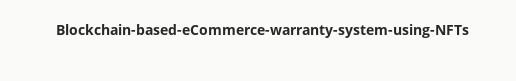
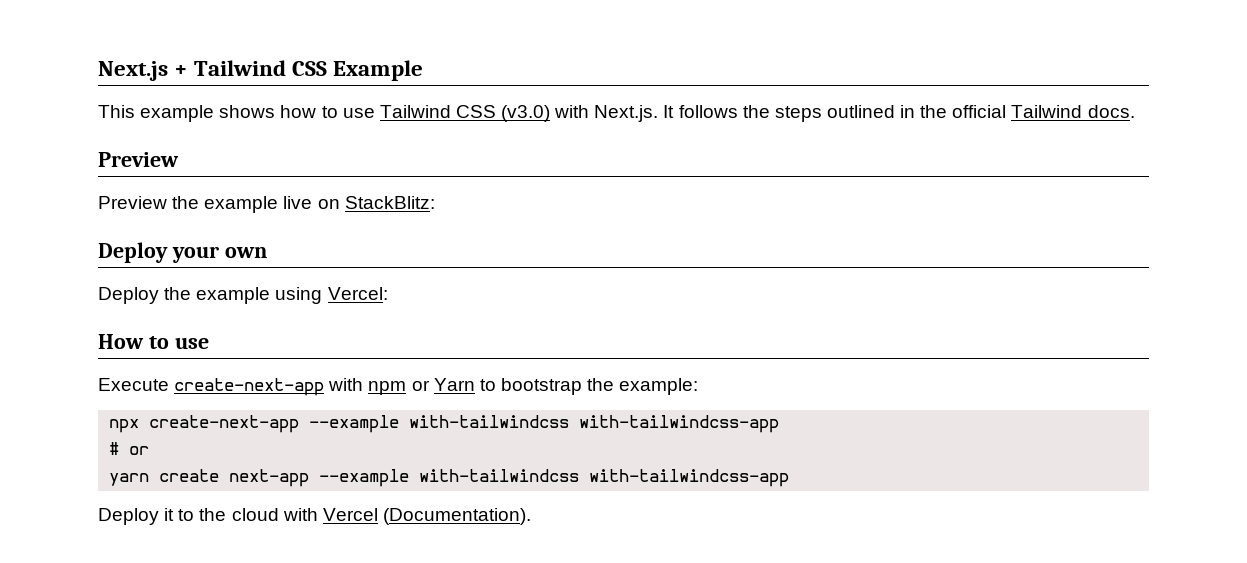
- Blockchain-based-eCommerce-warranty-system-using-NFTs
+ Next.js + Tailwind CSS Example
+ This example shows how to use Tailwind CSS (v3.0) with Next.js. It follows the steps outlined in the official Tailwind docs.
+ Preview
+ Preview the example live on StackBlitz:
+ Deploy your own
+ Deploy the example using Vercel:
+ How to use
+ Execute create-next-app with npm or Yarn to bootstrap the example:
+ npx create-next-app --example with-tailwindcss with-tailwindcss-app
+ # or
+ yarn create next-app --example with-tailwindcss with-tailwindcss-app
+ Deploy it to the cloud with Vercel (Documentation).

